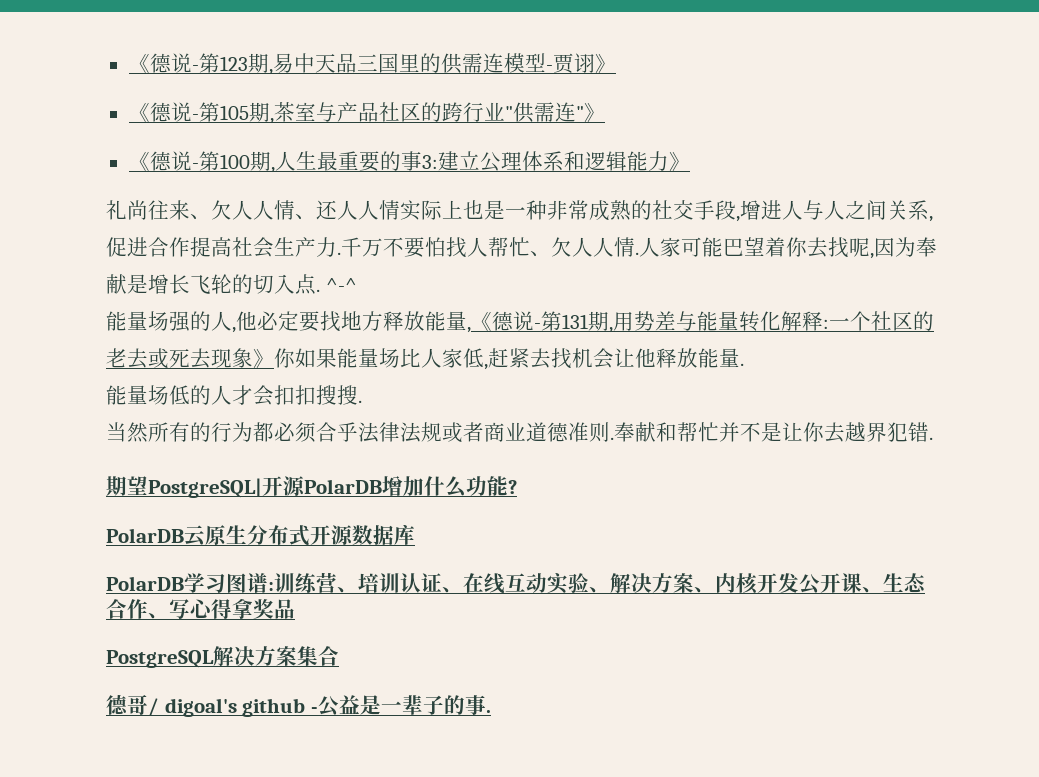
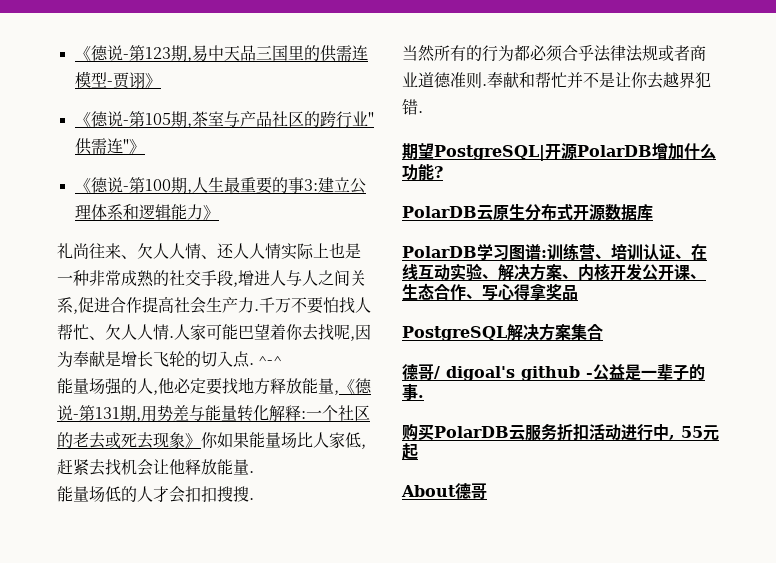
+ 购买PolarDB云服务折扣活动进行中, 55元起
+ About德哥

